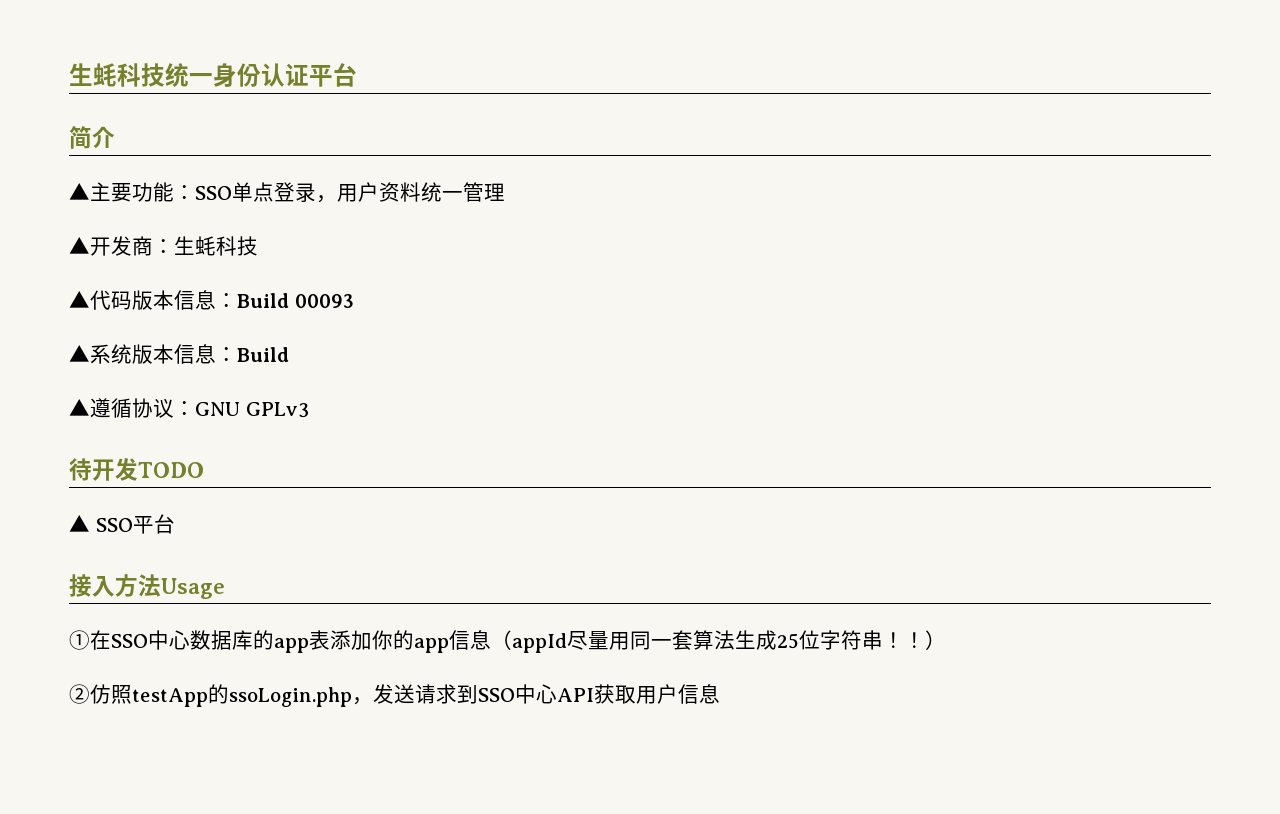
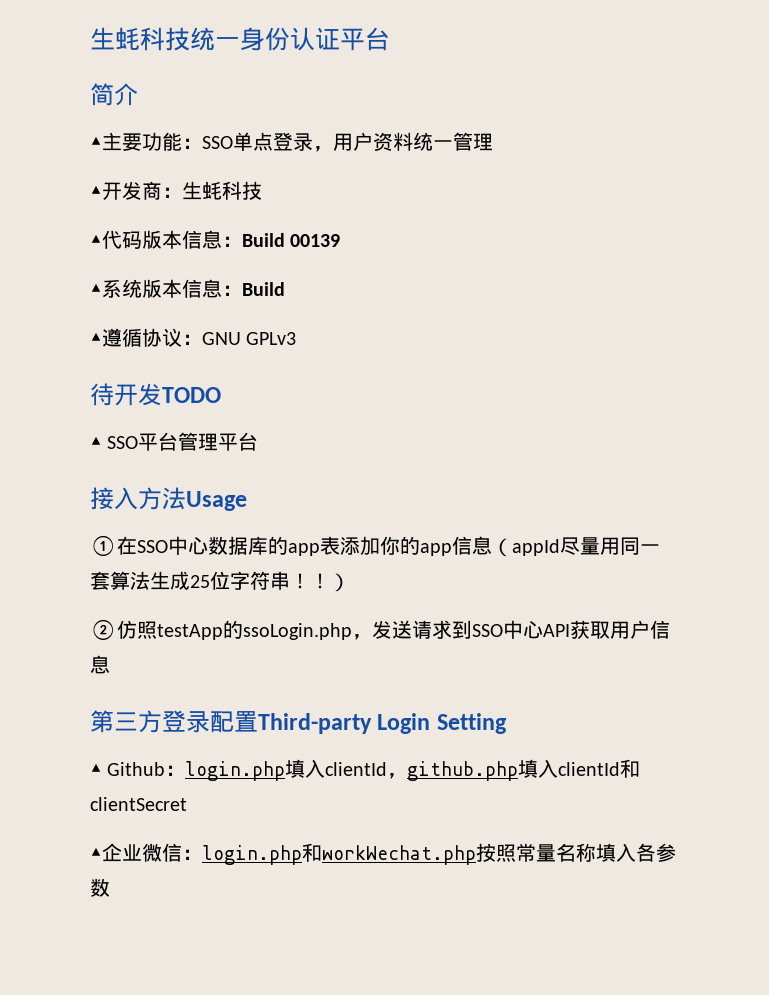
- ▲代码版本信息：Build 00093
+ ▲代码版本信息：Build 00139
- ▲ SSO平台
+ ▲ SSO平台管理平台
+ 第三方登录配置Third-party Login Setting
+ ▲ Github：login.php填入clientId，github.php填入clientId和clientSecret
+ ▲企业微信：login.php和workWechat.php按照常量名称填入各参数

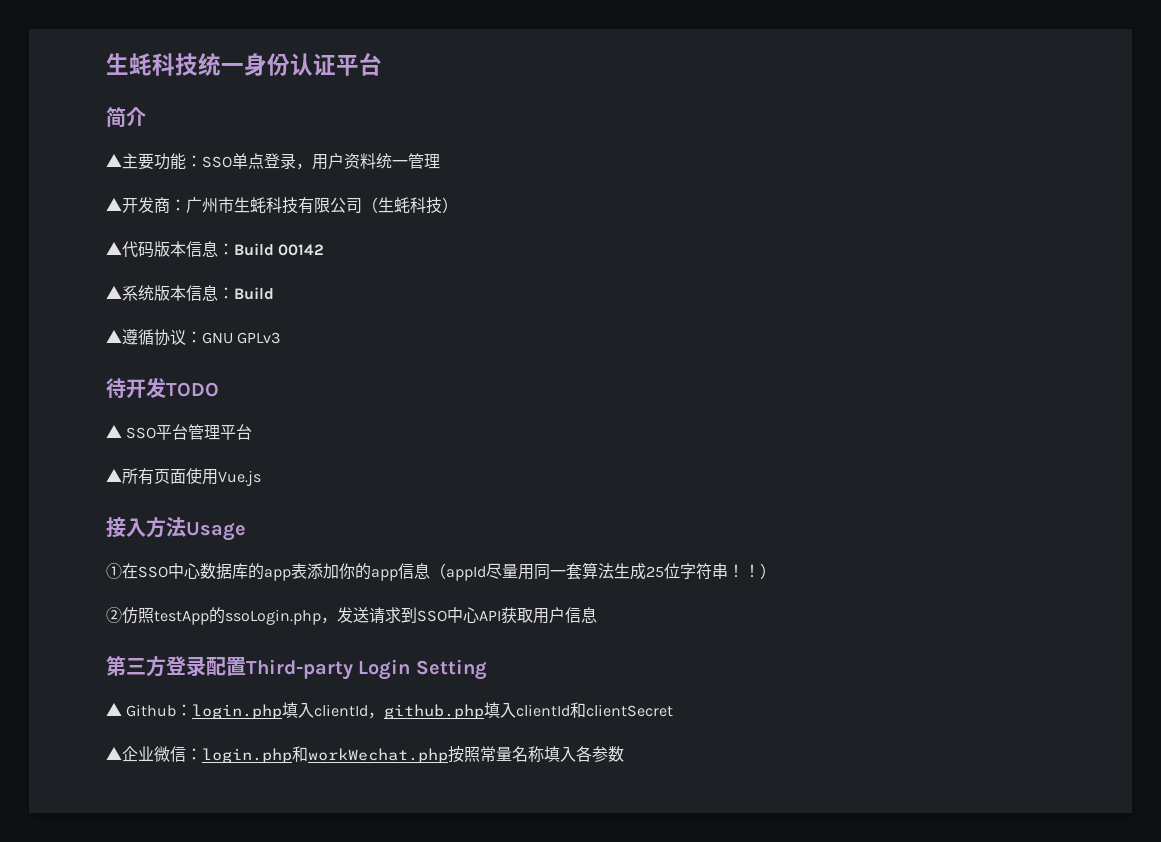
- ▲开发商：生蚝科技
+ ▲开发商：广州市生蚝科技有限公司（生蚝科技）
- ▲代码版本信息：Build 00139
+ ▲代码版本信息：Build 00142
+ ▲所有页面使用Vue.js

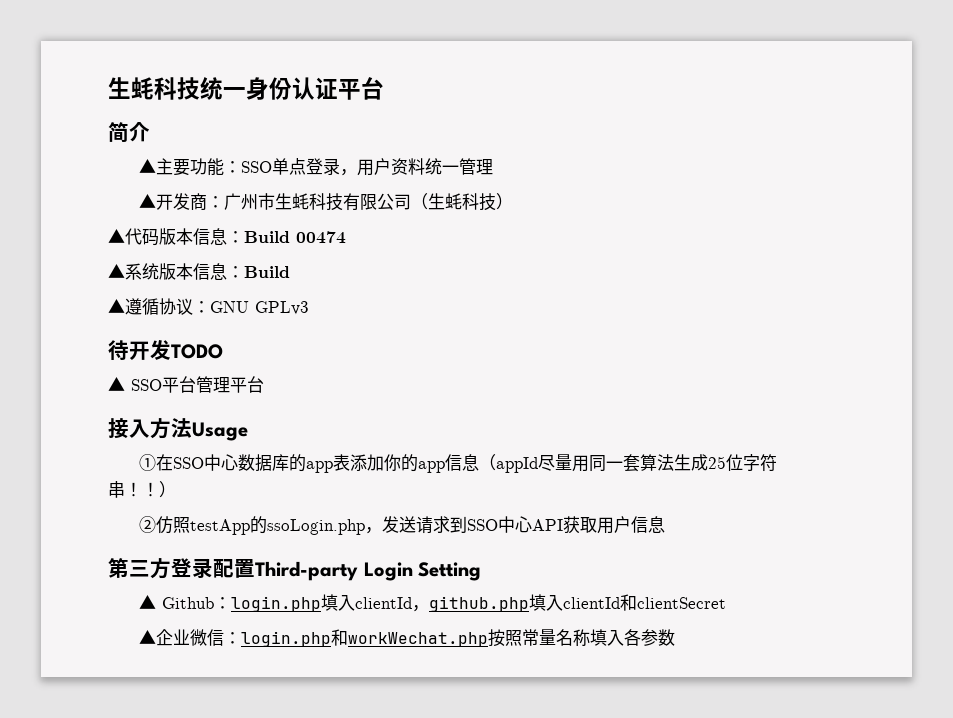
- ▲代码版本信息：Build 00142
+ ▲代码版本信息：Build 00474
- ▲所有页面使用Vue.js

